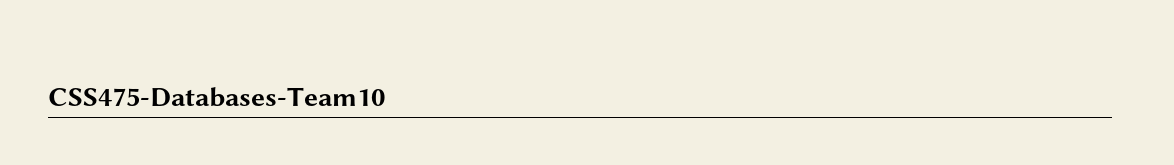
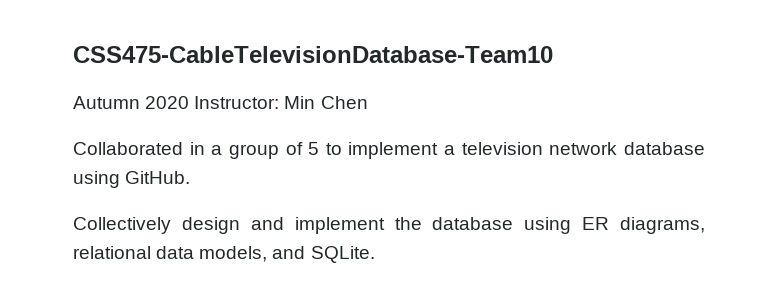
- CSS475-Databases-Team10
+ CSS475-CableTelevisionDatabase-Team10
+ Autumn 2020 Instructor: Min Chen
+ Collaborated in a group of 5 to implement a television network database using GitHub.
+ Collectively design and implement the database using ER diagrams, relational data models, and SQLite.

